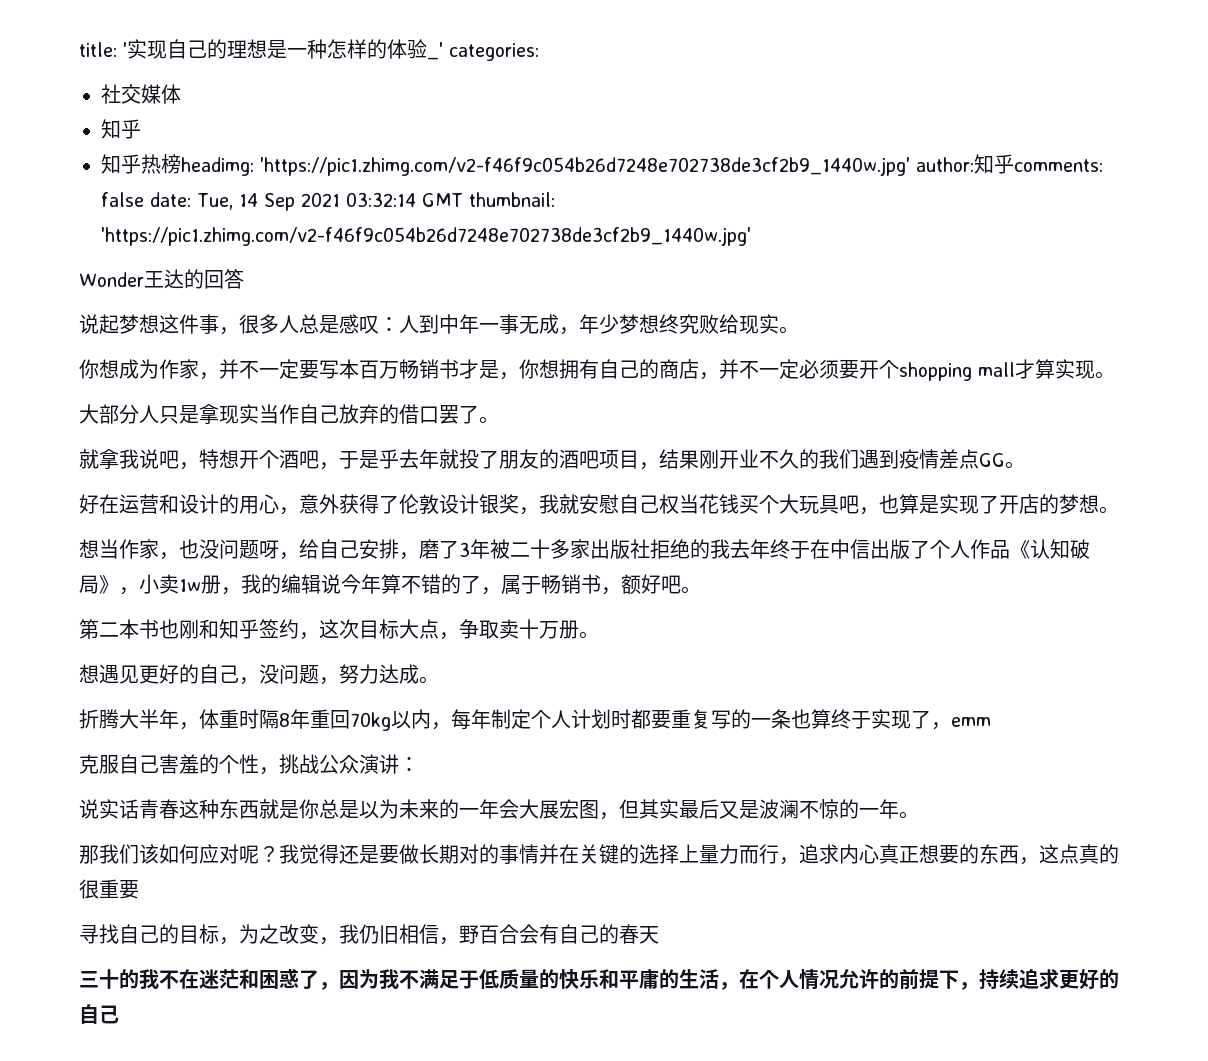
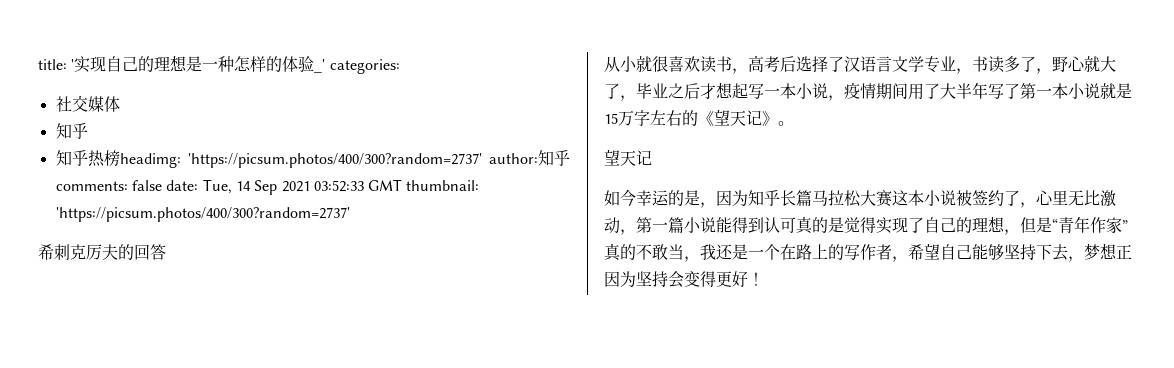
- 知乎热榜headimg: 'https://pic1.zhimg.com/v2-f46f9c054b26d7248e702738de3cf2b9_1440w.jpg' author:知乎comments: false date: Tue, 14 Sep 2021 03:32:14 GMT thumbnail: 'https://pic1.zhimg.com/v2-f46f9c054b26d7248e702738de3cf2b9_1440w.jpg'
- Wonder王达的回答
- 说起梦想这件事，很多人总是感叹：人到中年一事无成，年少梦想终究败给现实。
- 你想成为作家，并不一定要写本百万畅销书才是，你想拥有自己的商店，并不一定必须要开个shopping mall才算实现。
- 大部分人只是拿现实当作自己放弃的借口罢了。
- 就拿我说吧，特想开个酒吧，于是乎去年就投了朋友的酒吧项目，结果刚开业不久的我们遇到疫情差点GG。
- 好在运营和设计的用心，意外获得了伦敦设计银奖，我就安慰自己权当花钱买个大玩具吧，也算是实现了开店的梦想。
- 想当作家，也没问题呀，给自己安排，磨了3年被二十多家出版社拒绝的我去年终于在中信出版了个人作品《认知破局》，小卖1w册，我的编辑说今年算不错的了，属于畅销书，额好吧。
- 第二本书也刚和知乎签约，这次目标大点，争取卖十万册。
- 想遇见更好的自己，没问题，努力达成。
- 折腾大半年，体重时隔8年重回70kg以内，每年制定个人计划时都要重复写的一条也算终于实现了，emm
- 克服自己害羞的个性，挑战公众演讲：
- 说实话青春这种东西就是你总是以为未来的一年会大展宏图，但其实最后又是波澜不惊的一年。
- 那我们该如何应对呢？我觉得还是要做长期对的事情并在关键的选择上量力而行，追求内心真正想要的东西，这点真的很重要
- 寻找自己的目标，为之改变，我仍旧相信，野百合会有自己的春天
- 三十的我不在迷茫和困惑了，因为我不满足于低质量的快乐和平庸的生活，在个人情况允许的前提下，持续追求更好的自己
+ 知乎热榜headimg: 'https://picsum.photos/400/300?random=2737' author:知乎comments: false date: Tue, 14 Sep 2021 03:52:33 GMT thumbnail: 'https://picsum.photos/400/300?random=2737'
+ 希刺克厉夫的回答
+ 从小就很喜欢读书，高考后选择了汉语言文学专业，书读多了，野心就大了，毕业之后才想起写一本小说，疫情期间用了大半年写了第一本小说就是15万字左右的《望天记》。
+ 望天记
+ 如今幸运的是，因为知乎长篇马拉松大赛这本小说被签约了，心里无比激动，第一篇小说能得到认可真的是觉得实现了自己的理想，但是“青年作家”真的不敢当，我还是一个在路上的写作者，希望自己能够坚持下去，梦想正因为坚持会变得更好！

